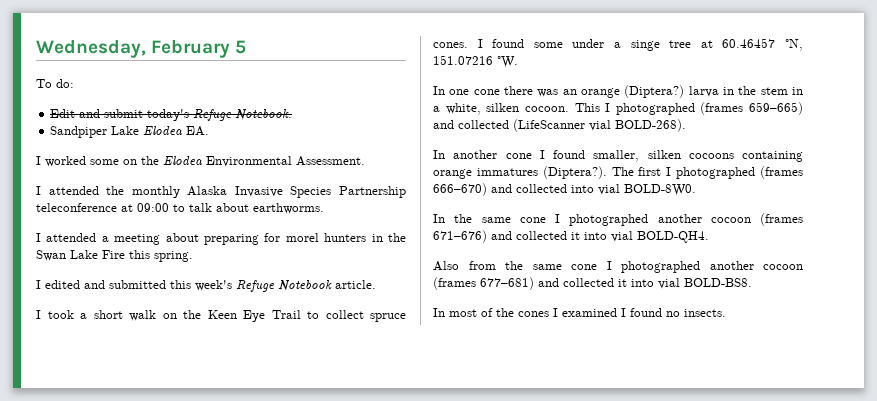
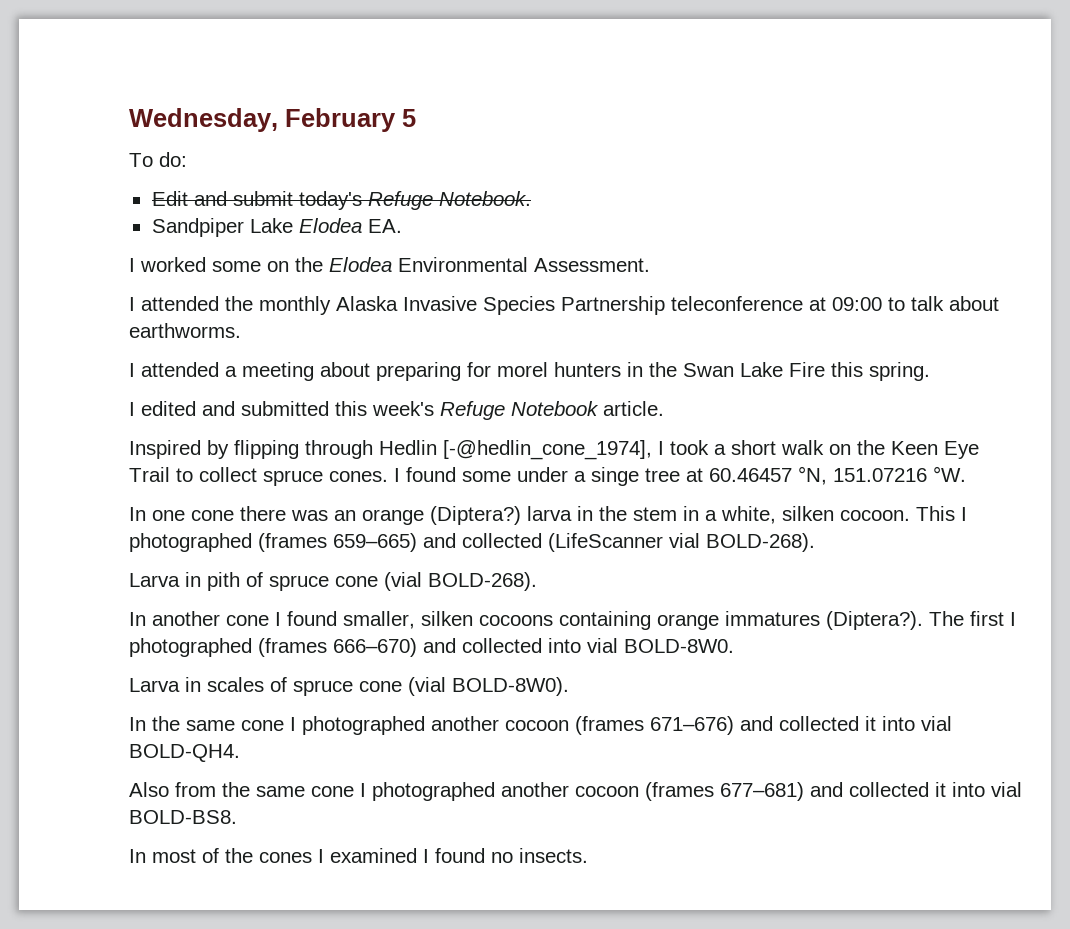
- I took a short walk on the Keen Eye Trail to collect spruce cones.
+ Inspired by flipping through Hedlin [-@hedlin_cone_1974], I took a short walk on the Keen Eye Trail to collect spruce cones.
+ Larva in pith of spruce cone (vial BOLD-268).
+ Larva in scales of spruce cone (vial BOLD-8W0).

